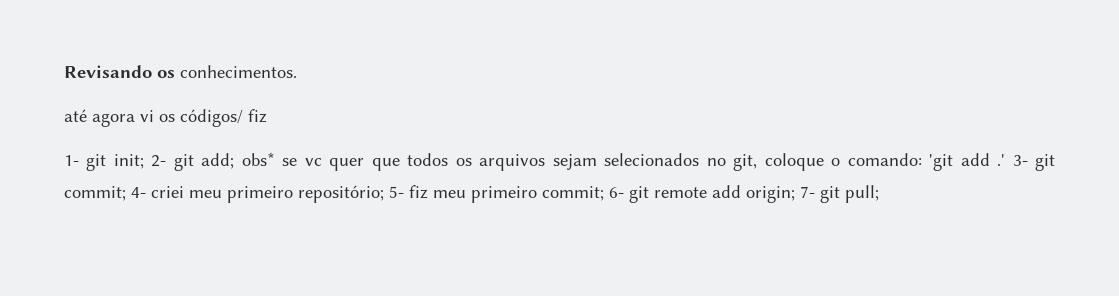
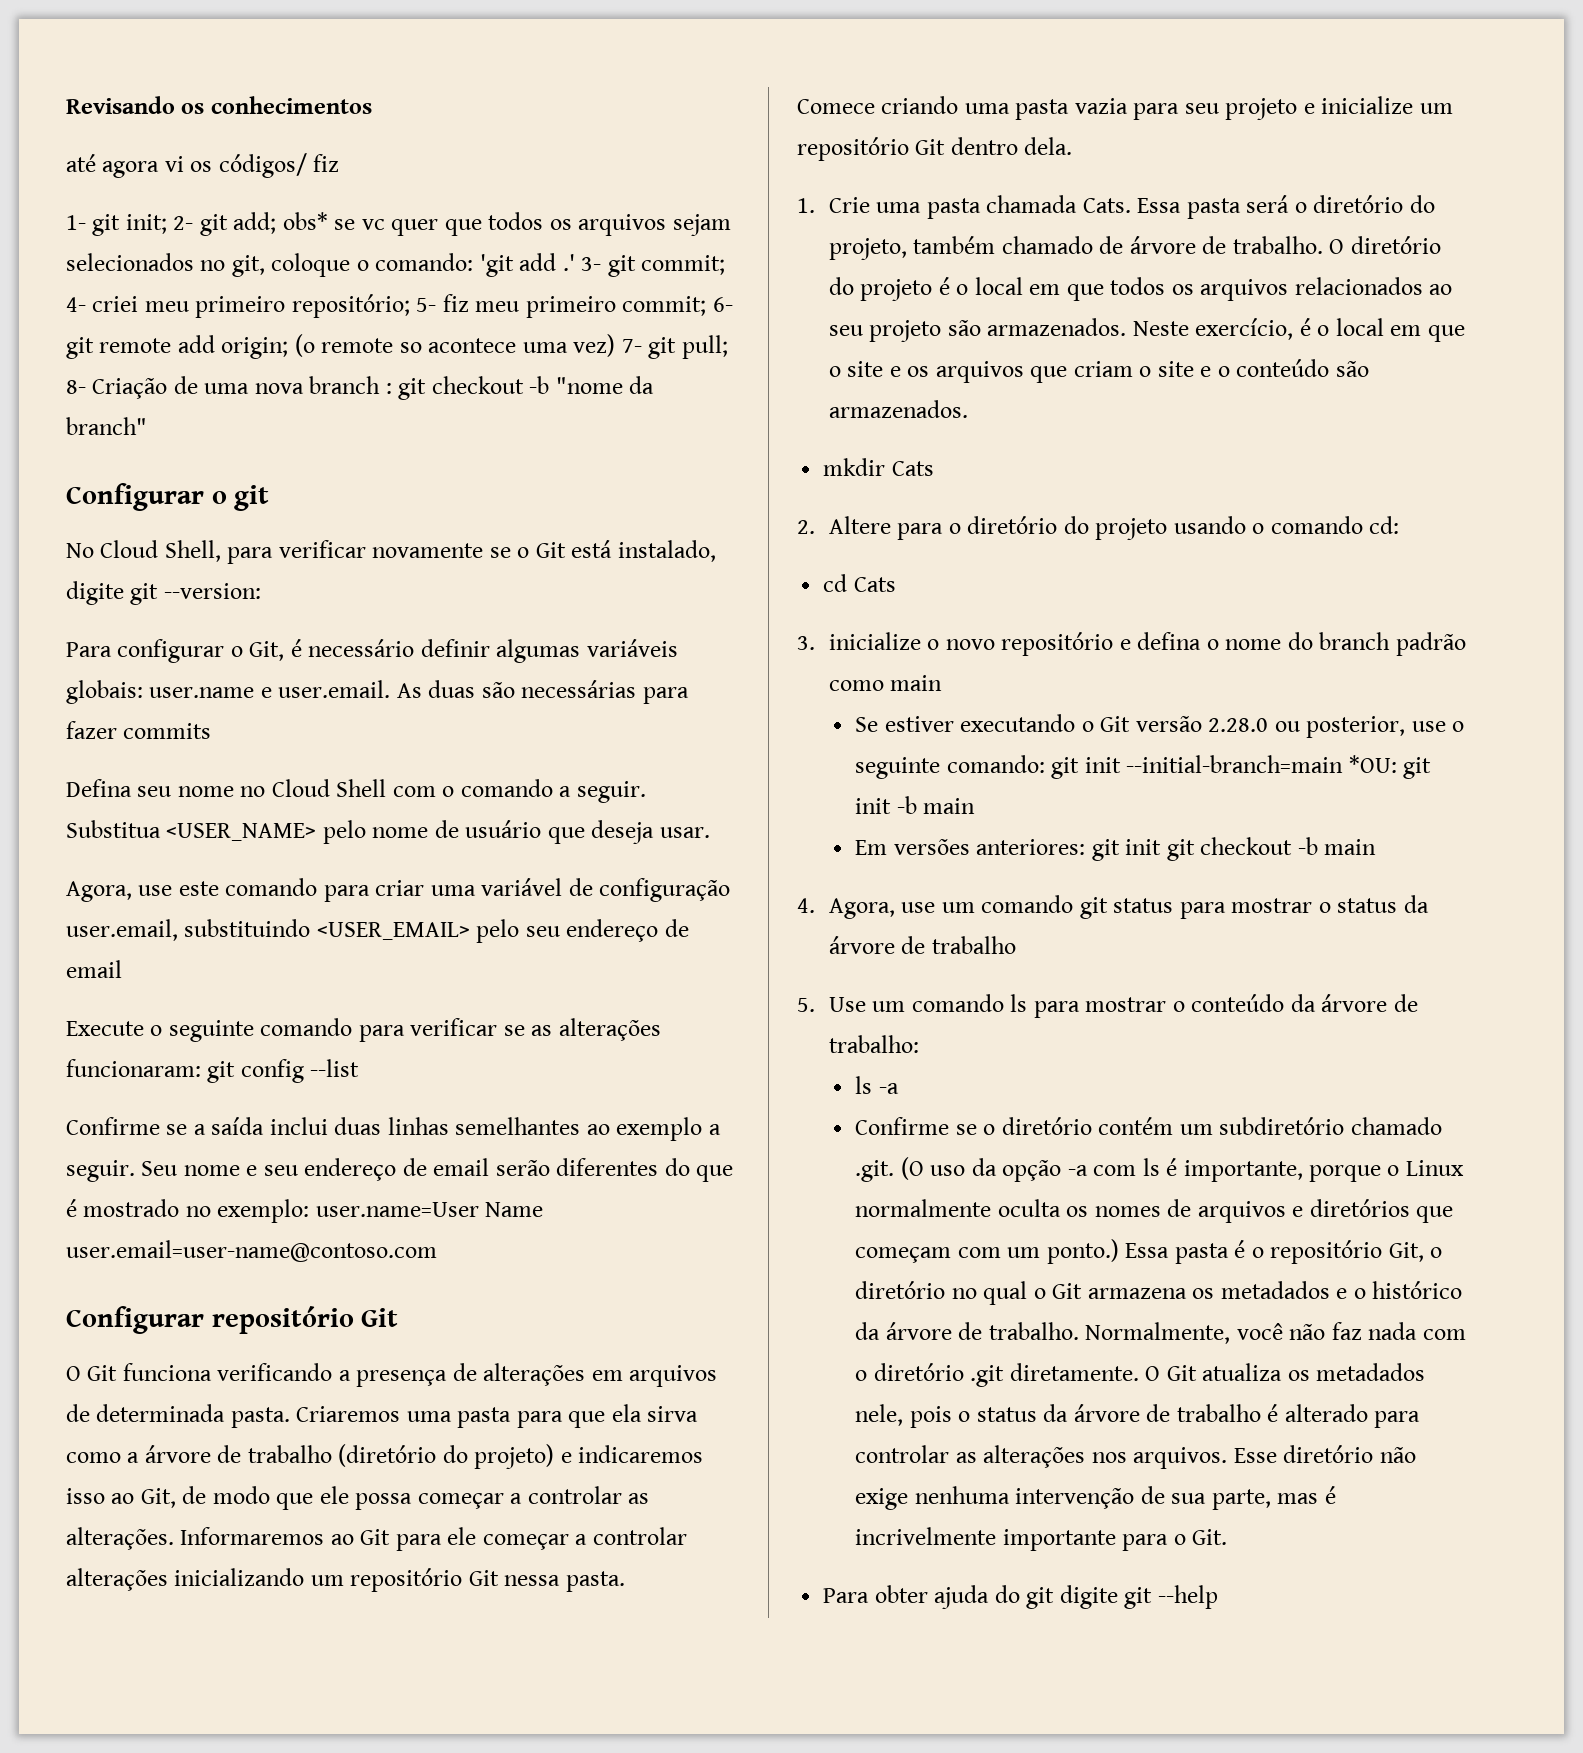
- Revisando os conhecimentos.
+ Revisando os conhecimentos
- 3- git commit; 4- criei meu primeiro repositório; 5- fiz meu primeiro commit; 6- git remote add origin; 7- git pull;
+ 3- git commit; 4- criei meu primeiro repositório; 5- fiz meu primeiro commit; 6- git remote add origin; (o remote so acontece uma vez) 7- git pull; 8- Criação de uma nova branch : git checkout -b "nome da branch"
+ Configurar o git
+ No Cloud Shell, para verificar novamente se o Git está instalado, digite git --version:
+ Para configurar o Git, é necessário definir algumas variáveis globais: user.name e user.email. As duas são necessárias para fazer commits
+ Defina seu nome no Cloud Shell com o comando a seguir. Substitua <USER_NAME> pelo nome de usuário que deseja usar.
+ Agora, use este comando para criar uma variável de configuração user.email, substituindo <USER_EMAIL> pelo seu endereço de email
+ Execute o seguinte comando para verificar se as alterações funcionaram: git config --list
+ Confirme se a saída inclui duas linhas semelhantes ao exemplo a seguir. Seu nome e seu endereço de email serão diferentes do que é mostrado no exemplo: user.name=User Name user.email=user-name@contoso.com
+ Configurar repositório Git
+ O Git funciona verificando a presença de alterações em arquivos de determinada pasta. Criaremos uma pasta para que ela sirva como a árvore de trabalho (diretório do projeto) e indicaremos isso ao Git, de modo que ele possa começar a controlar as alterações. Informaremos ao Git para ele começar a controlar alterações inicializando um repositório Git nessa pasta.
+ Comece criando uma pasta vazia para seu projeto e inicialize um repositório Git dentro dela.
+ 1. Crie uma pasta chamada Cats. Essa pasta será o diretório do projeto, também chamado de árvore de trabalho. O diretório do projeto é o local em que todos os arquivos relacionados ao seu projeto são armazenados. Neste exercício, é o local em que o site e os arquivos que criam o site e o conteúdo são armazenados.
+ mkdir Cats
+ 2. Altere para o diretório do projeto usando o comando cd:
+ cd Cats
+ 3. inicialize o novo repositório e defina o nome do branch padrão como main
+ Se estiver executando o Git versão 2.28.0 ou posterior, use o seguinte comando: git init --initial-branch=main *OU: git init -b main
+ Em versões anteriores: git init git checkout -b main
+ 4. Agora, use um comando git status para mostrar o status da árvore de trabalho
+ 5. Use um comando ls para mostrar o conteúdo da árvore de trabalho:
+ ls -a
+ Confirme se o diretório contém um subdiretório chamado .git. (O uso da opção -a com ls é importante, porque o Linux normalmente oculta os nomes de arquivos e diretórios que começam com um ponto.) Essa pasta é o repositório Git, o diretório no qual o Git armazena os metadados e o histórico da árvore de trabalho. Normalmente, você não faz nada com o diretório .git diretamente. O Git atualiza os metadados nele, pois o status da árvore de trabalho é alterado para controlar as alterações nos arquivos. Esse diretório não exige nenhuma intervenção de sua parte, mas é incrivelmente importante para o Git.
+ Para obter ajuda do git digite git --help

